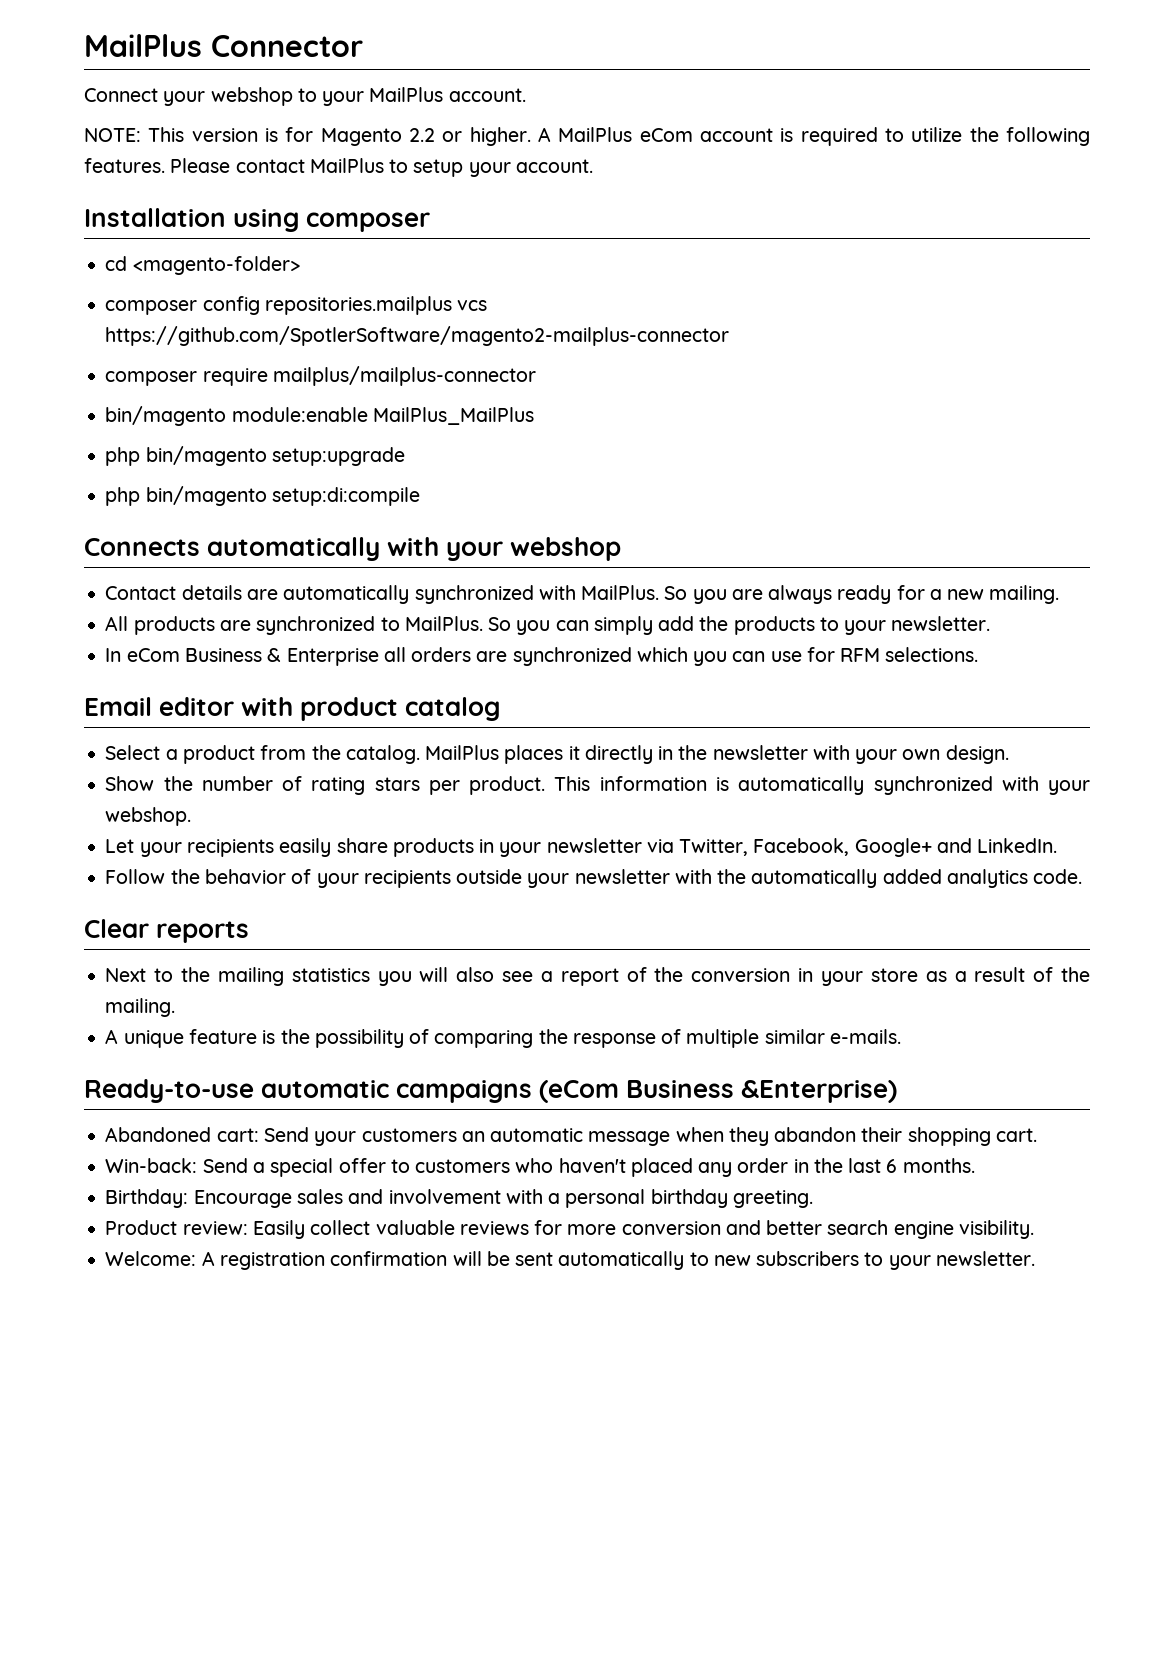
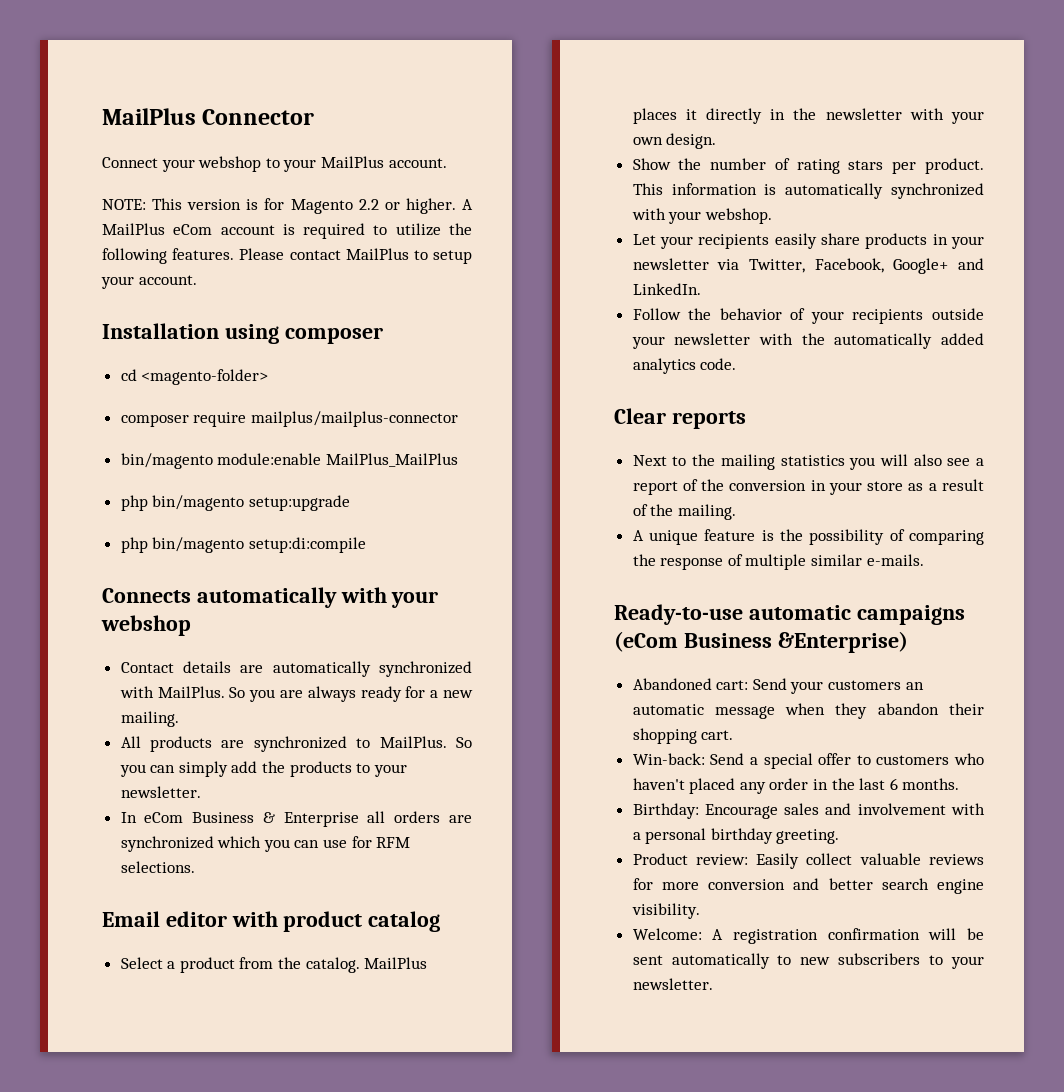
- composer config repositories.mailplus vcs https://github.com/SpotlerSoftware/magento2-mailplus-connector

